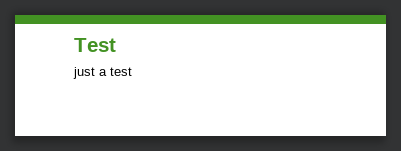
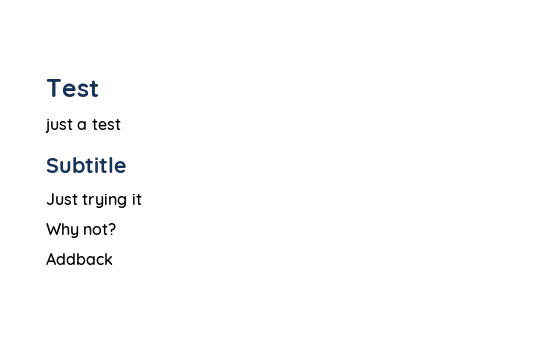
+ Subtitle
+ Just trying it
+ Why not?
+ Addback

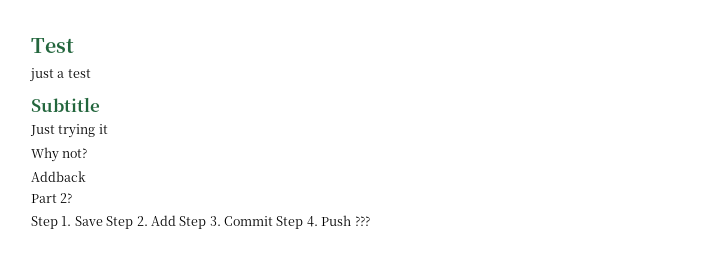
+ Part 2?
+ Step 1. Save Step 2. Add Step 3. Commit Step 4. Push ???

